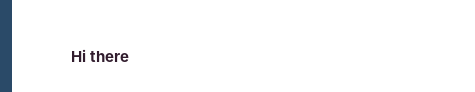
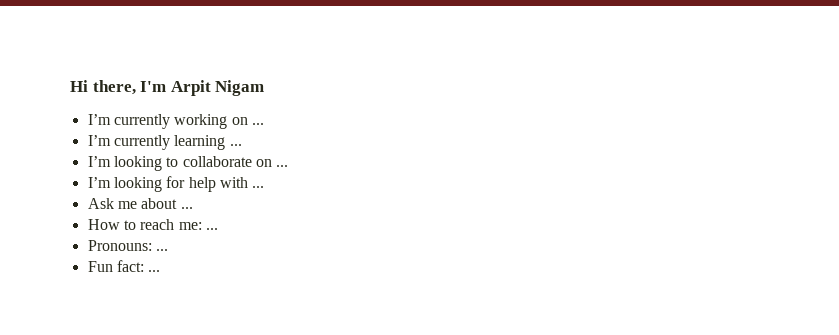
- Hi there
+ Hi there, I'm Arpit Nigam
+ I’m currently working on ...
+ I’m currently learning ...
+ I’m looking to collaborate on ...
+ I’m looking for help with ...
+ Ask me about ...
+ How to reach me: ...
+ Pronouns: ...
+ Fun fact: ...

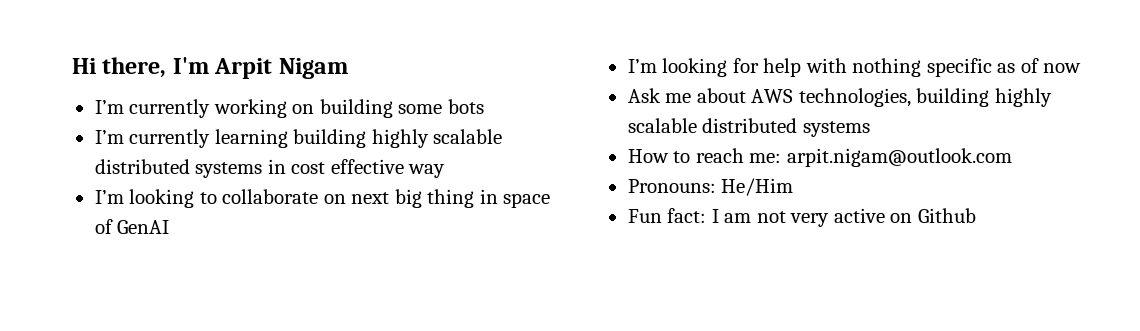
- I’m currently working on ...
+ I’m currently working on building some bots
- I’m currently learning ...
+ I’m currently learning building highly scalable distributed systems in cost effective way
- I’m looking to collaborate on ...
+ I’m looking to collaborate on next big thing in space of GenAI
- I’m looking for help with ...
- Ask me about ...
+ I’m looking for help with nothing specific as of now
+ Ask me about AWS technologies, building highly scalable distributed systems
- How to reach me: ...
+ How to reach me: arpit.nigam@outlook.com
- Pronouns: ...
+ Pronouns: He/Him
- Fun fact: ...
+ Fun fact: I am not very active on Github

